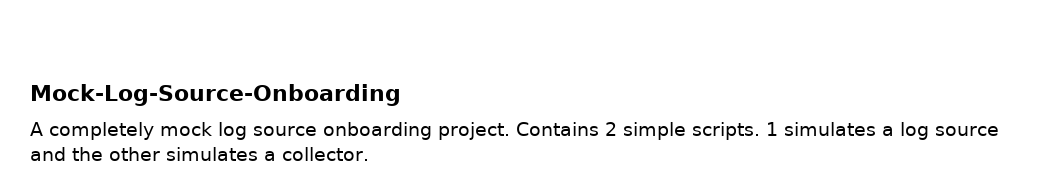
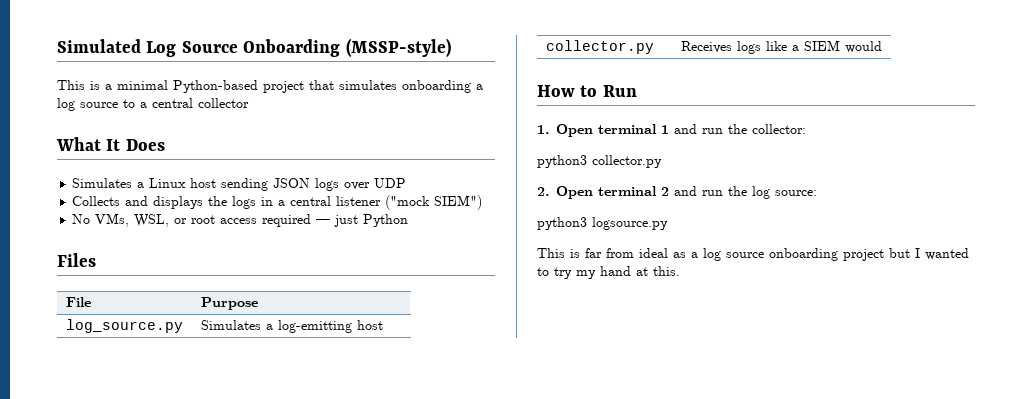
- Mock-Log-Source-Onboarding
- A completely mock log source onboarding project. Contains 2 simple scripts. 1 simulates a log source and the other simulates a collector.
+ Simulated Log Source Onboarding (MSSP-style)
+ This is a minimal Python-based project that simulates onboarding a log source to a central collector
+ What It Does
+ Simulates a Linux host sending JSON logs over UDP
+ Collects and displays the logs in a central listener ("mock SIEM")
+ No VMs, WSL, or root access required — just Python
+ Files
+ File | Purpose
+ log_source.py | Simulates a log-emitting host
+ collector.py | Receives logs like a SIEM would
+ How to Run
+ 1. Open terminal 1 and run the collector:
+ python3 collector.py
+ 2. Open terminal 2 and run the log source:
+ python3 logsource.py
+ This is far from ideal as a log source onboarding project but I wanted to try my hand at this.

